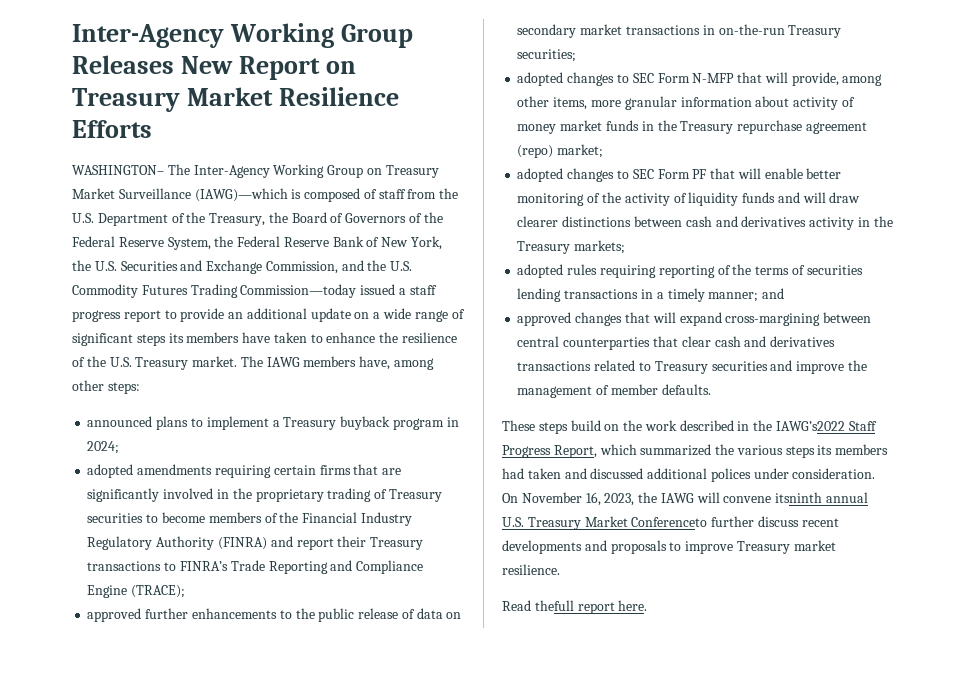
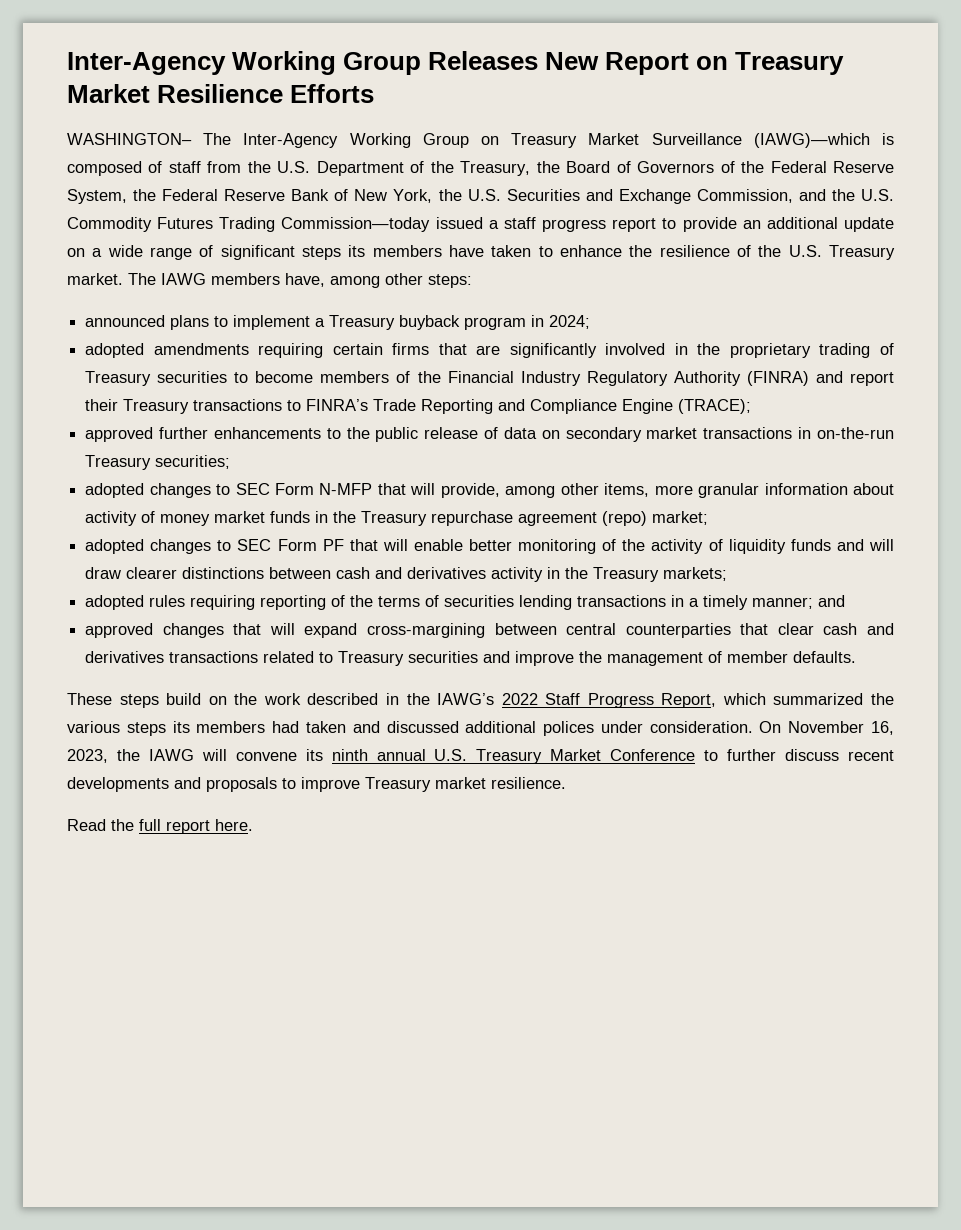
- These steps build on the work described in the IAWG’s2022 Staff Progress Report, which summarized the various steps its members had taken and discussed additional polices under consideration.
+ These steps build on the work described in the IAWG’s 2022 Staff Progress Report, which summarized the various steps its members had taken and discussed additional polices under consideration.
- On November 16, 2023, the IAWG will convene itsninth annual U.S. Treasury Market Conferenceto further discuss recent developments and proposals to improve Treasury market resilience.
+ On November 16, 2023, the IAWG will convene its ninth annual U.S. Treasury Market Conference to further discuss recent developments and proposals to improve Treasury market resilience.
- Read thefull report here.
+ Read the full report here.

